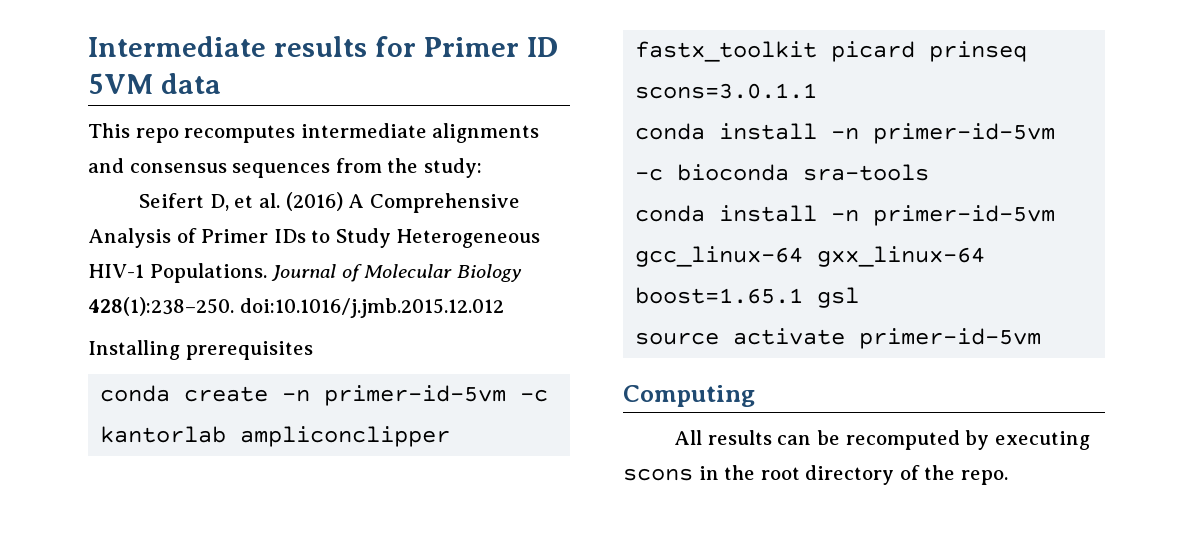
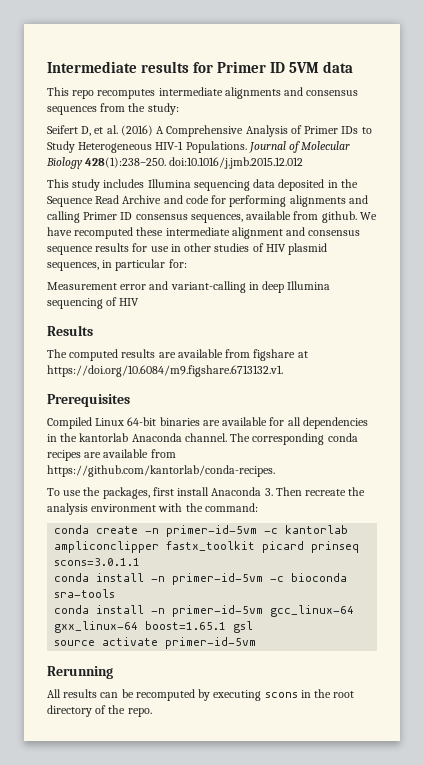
- Installing prerequisites
+ This study includes Illumina sequencing data deposited in the Sequence Read Archive and code for performing alignments and calling Primer ID consensus sequences, available from github. We have recomputed these intermediate alignment and consensus sequence results for use in other studies of HIV plasmid sequences, in particular for:
+ Measurement error and variant-calling in deep Illumina sequencing of HIV
+ Results
+ The computed results are available from figshare at https://doi.org/10.6084/m9.figshare.6713132.v1.
+ Prerequisites
+ Compiled Linux 64-bit binaries are available for all dependencies in the kantorlab Anaconda channel. The corresponding conda recipes are available from https://github.com/kantorlab/conda-recipes.
+ To use the packages, first install Anaconda 3. Then recreate the analysis environment with the command:
- Computing
+ Rerunning

